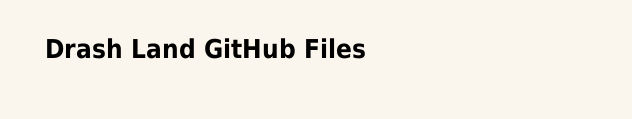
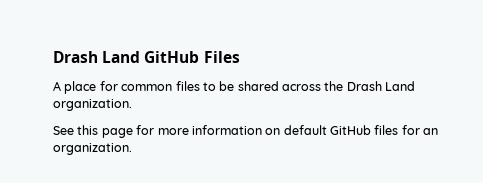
+ A place for common files to be shared across the Drash Land organization.
+ See this page for more information on default GitHub files for an organization.

